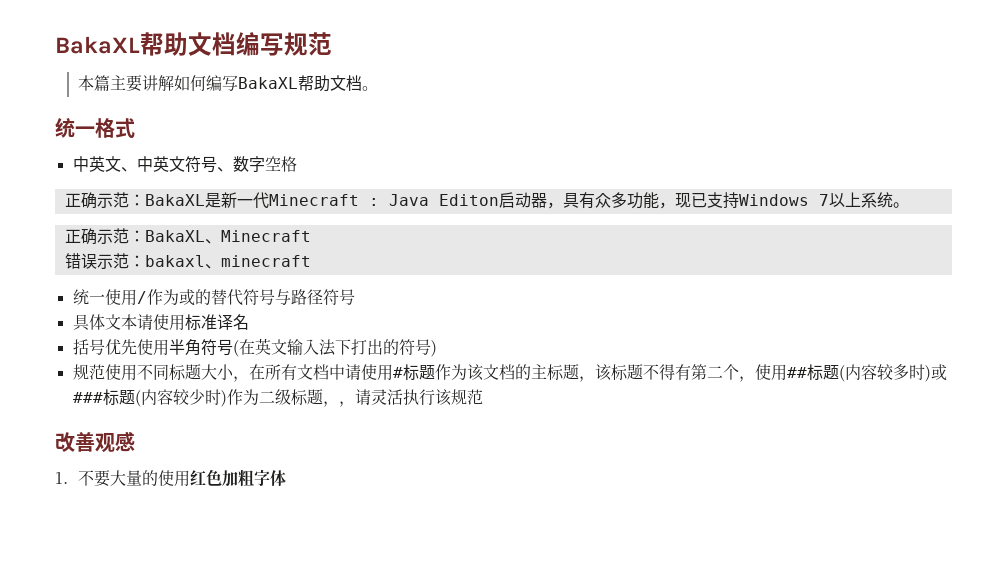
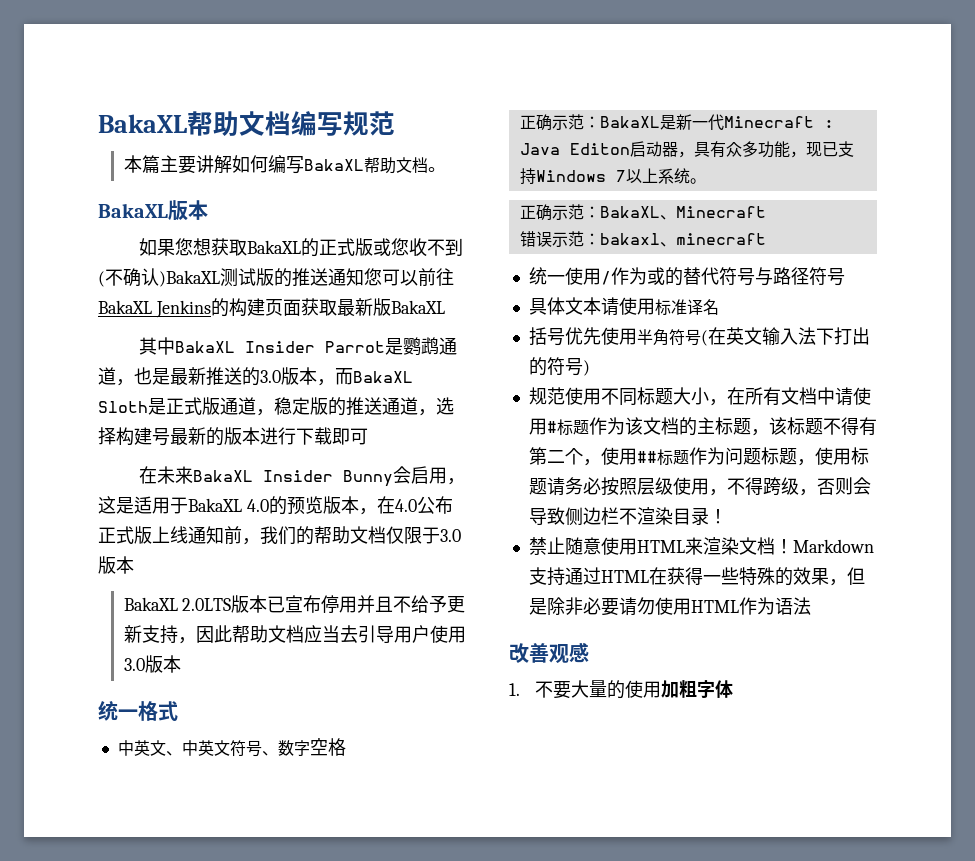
+ BakaXL版本
+ 如果您想获取BakaXL的正式版或您收不到(不确认)BakaXL测试版的推送通知您可以前往BakaXL Jenkins的构建页面获取最新版BakaXL
+ 其中BakaXL Insider Parrot是鹦鹉通道，也是最新推送的3.0版本，而BakaXL Sloth是正式版通道，稳定版的推送通道，选择构建号最新的版本进行下载即可
+ 在未来BakaXL Insider Bunny会启用，这是适用于BakaXL 4.0的预览版本，在4.0公布正式版上线通知前，我们的帮助文档仅限于3.0版本
+ BakaXL 2.0LTS版本已宣布停用并且不给予更新支持，因此帮助文档应当去引导用户使用3.0版本
- 规范使用不同标题大小，在所有文档中请使用#标题作为该文档的主标题，该标题不得有第二个，使用##标题(内容较多时)或###标题(内容较少时)作为二级标题，，请灵活执行该规范
+ 规范使用不同标题大小，在所有文档中请使用#标题作为该文档的主标题，该标题不得有第二个，使用##标题作为问题标题，使用标题请务必按照层级使用，不得跨级，否则会导致侧边栏不渲染目录！
+ 禁止随意使用HTML来渲染文档！Markdown支持通过HTML在获得一些特殊的效果，但是除非必要请勿使用HTML作为语法
- 1.不要大量的使用红色加粗字体
+ 1.不要大量的使用加粗字体

